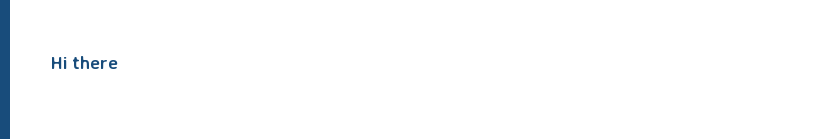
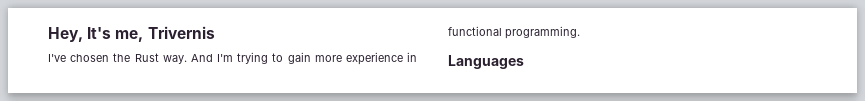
- Hi there
+ Hey, It's me, Trivernis
+ I've chosen the Rust way. And I'm trying to gain more experience in functional programming.
+ Languages

